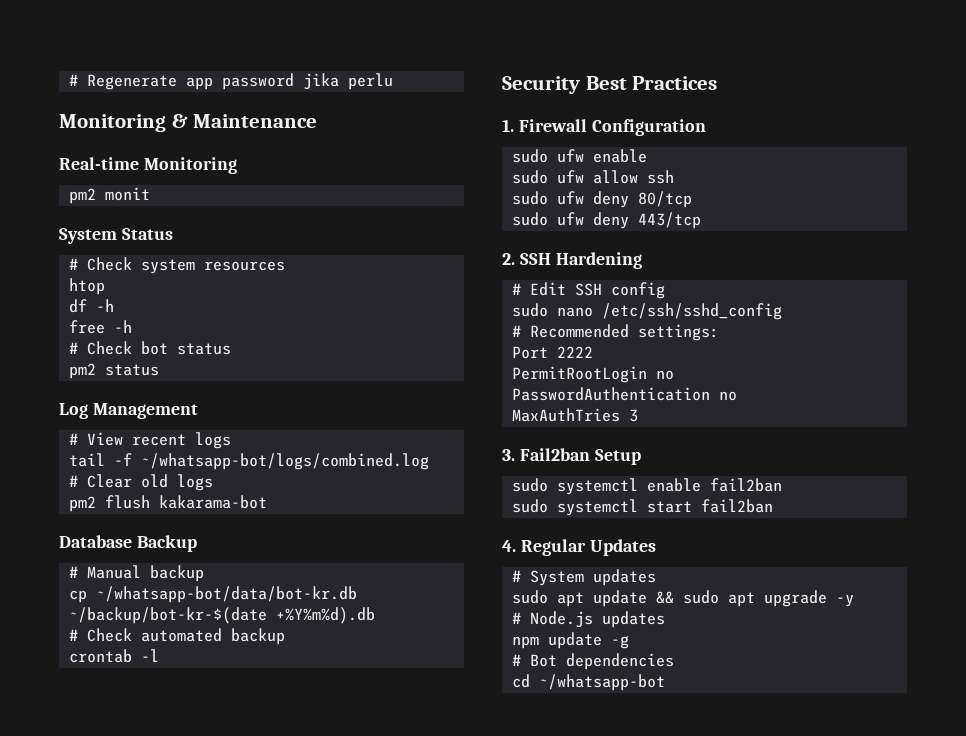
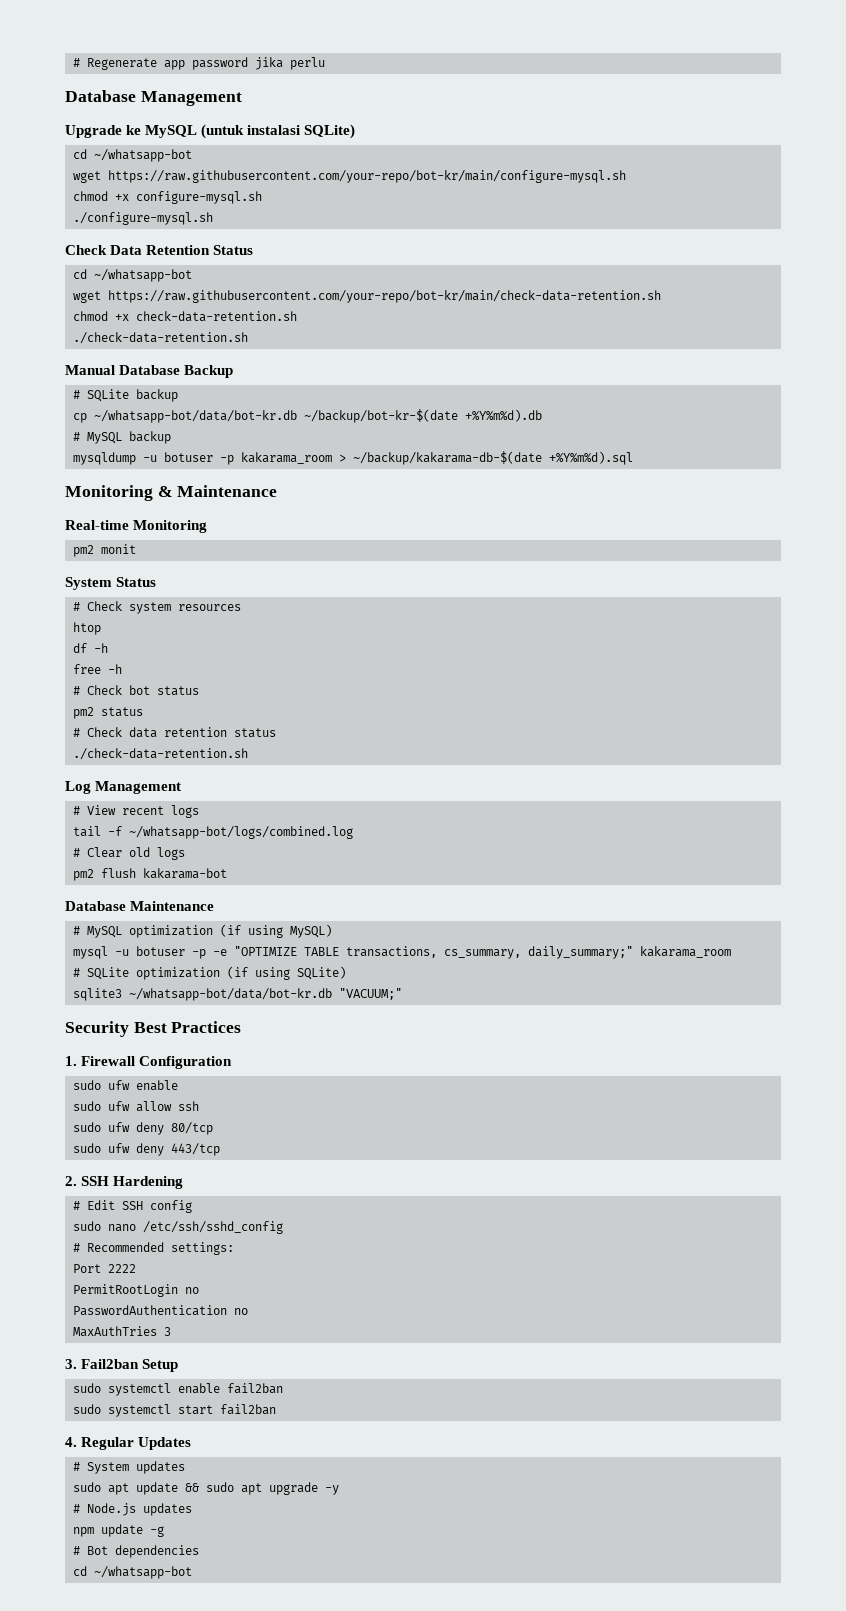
+ Database Management
+ Upgrade ke MySQL (untuk instalasi SQLite)
+ cd ~/whatsapp-bot
+ wget https://raw.githubusercontent.com/your-repo/bot-kr/main/configure-mysql.sh
+ chmod +x configure-mysql.sh
+ ./configure-mysql.sh
+ Check Data Retention Status
+ cd ~/whatsapp-bot
+ wget https://raw.githubusercontent.com/your-repo/bot-kr/main/check-data-retention.sh
+ chmod +x check-data-retention.sh
+ ./check-data-retention.sh
+ Manual Database Backup
+ # SQLite backup
+ cp ~/whatsapp-bot/data/bot-kr.db ~/backup/bot-kr-$(date +%Y%m%d).db
+ # MySQL backup
+ mysqldump -u botuser -p kakarama_room > ~/backup/kakarama-db-$(date +%Y%m%d).sql
+ # Check data retention status
+ ./check-data-retention.sh
- Database Backup
- # Manual backup
- cp ~/whatsapp-bot/data/bot-kr.db ~/backup/bot-kr-$(date +%Y%m%d).db
- # Check automated backup
- crontab -l
+ Database Maintenance
+ # MySQL optimization (if using MySQL)
+ mysql -u botuser -p -e "OPTIMIZE TABLE transactions, cs_summary, daily_summary;" kakarama_room
+ # SQLite optimization (if using SQLite)
+ sqlite3 ~/whatsapp-bot/data/bot-kr.db "VACUUM;"

